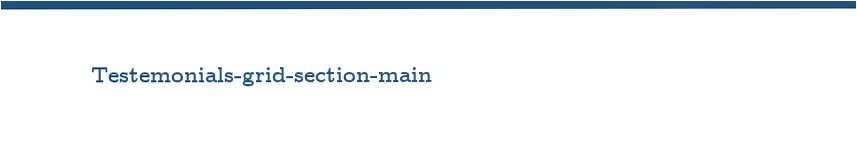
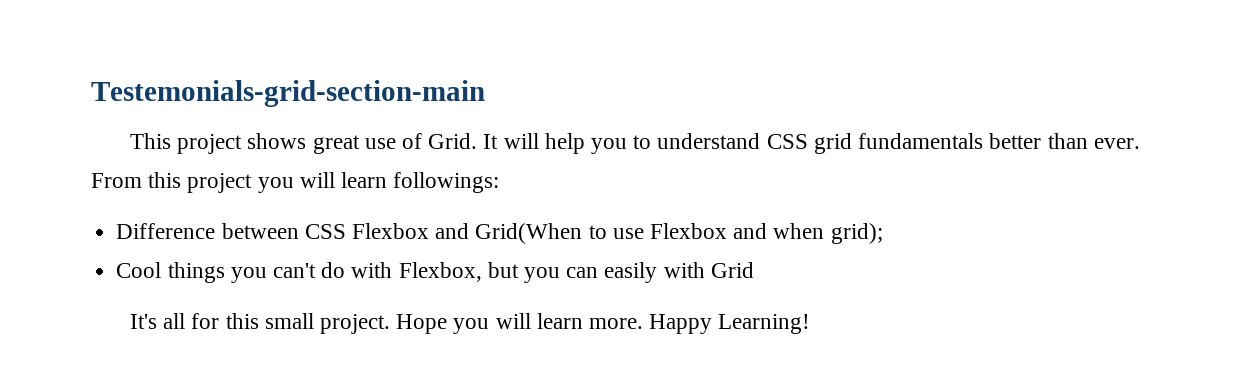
+ This project shows great use of Grid. It will help you to understand CSS grid fundamentals better than ever. From this project you will learn followings:
+ Difference between CSS Flexbox and Grid(When to use Flexbox and when grid);
+ Cool things you can't do with Flexbox, but you can easily with Grid
+ It's all for this small project. Hope you will learn more. Happy Learning!

